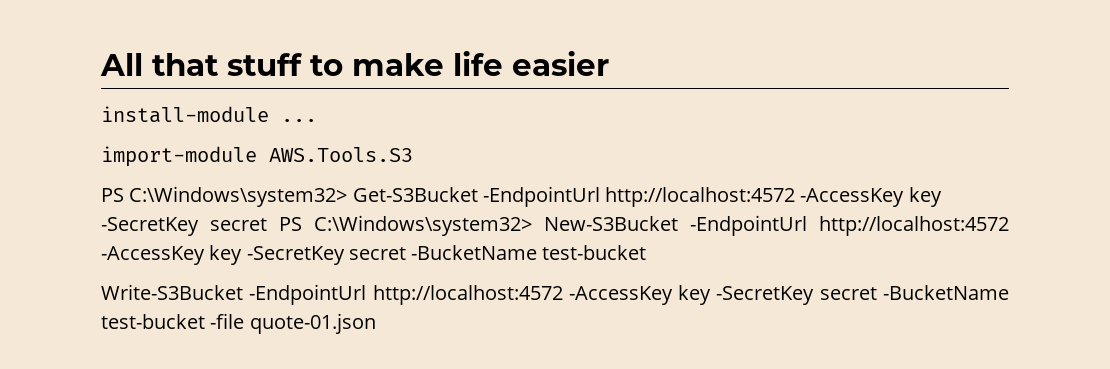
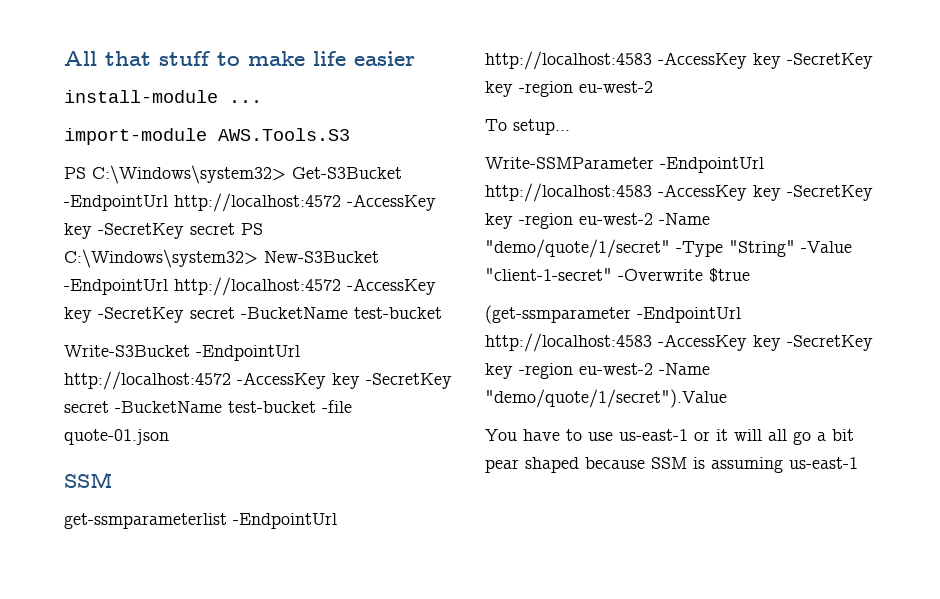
  Write-S3Bucket -EndpointUrl http://localhost:4572 -AccessKey key -SecretKey secret -BucketName test-bucket -file quote-01.json
+ SSM
+ get-ssmparameterlist -EndpointUrl http://localhost:4583 -AccessKey key -SecretKey key -region eu-west-2
+ To setup...
+ Write-SSMParameter -EndpointUrl http://localhost:4583 -AccessKey key -SecretKey key -region eu-west-2 -Name "demo/quote/1/secret" -Type "String" -Value "client-1-secret" -Overwrite $true
+ (get-ssmparameter -EndpointUrl http://localhost:4583 -AccessKey key -SecretKey key -region eu-west-2 -Name "demo/quote/1/secret").Value
+ You have to use us-east-1 or it will all go a bit pear shaped because SSM is assuming us-east-1

